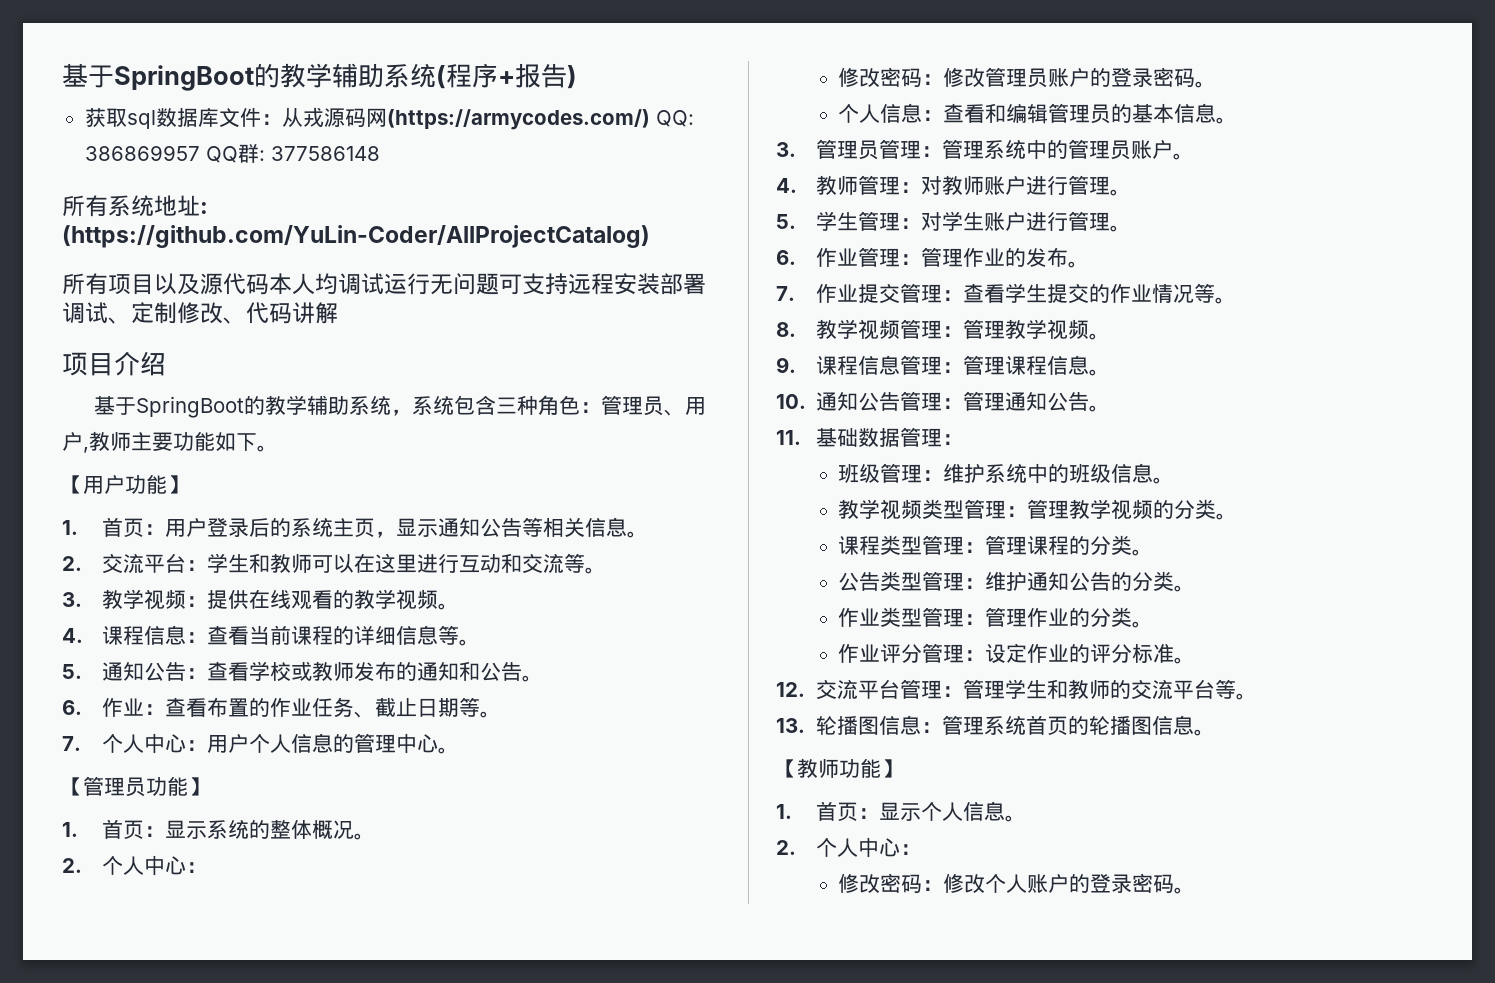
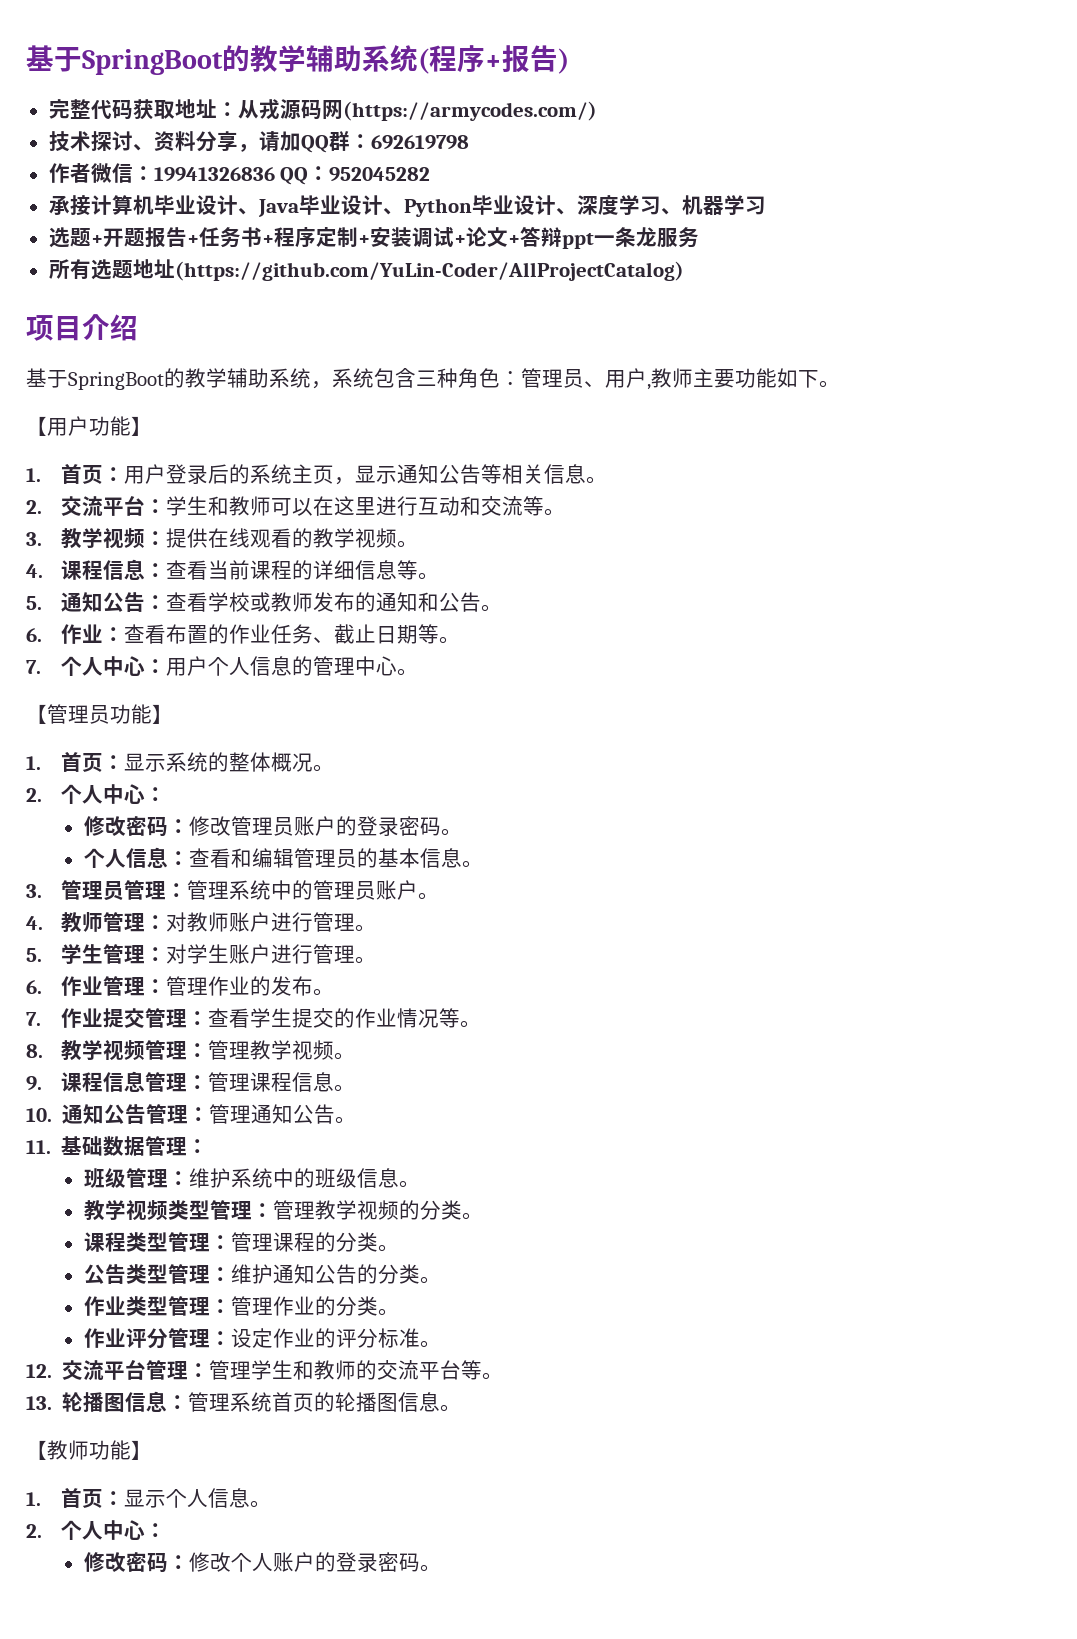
- 获取sql数据库文件：从戎源码网(https://armycodes.com/) QQ: 386869957 QQ群: 377586148
- 所有系统地址: (https://github.com/YuLin-Coder/AllProjectCatalog)
- 所有项目以及源代码本人均调试运行无问题可支持远程安装部署调试、定制修改、代码讲解
+ 完整代码获取地址：从戎源码网(https://armycodes.com/)
+ 技术探讨、资料分享，请加QQ群：692619798
+ 作者微信：19941326836 QQ：952045282
+ 承接计算机毕业设计、Java毕业设计、Python毕业设计、深度学习、机器学习
+ 选题+开题报告+任务书+程序定制+安装调试+论文+答辩ppt一条龙服务
+ 所有选题地址(https://github.com/YuLin-Coder/AllProjectCatalog)

